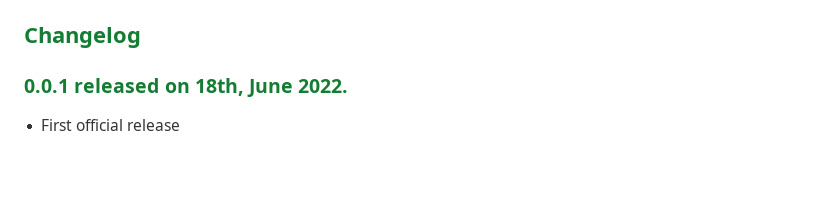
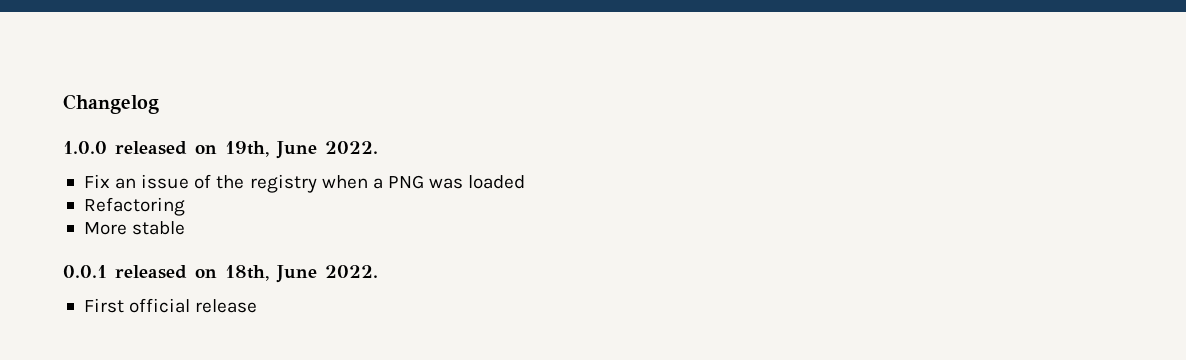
+ 1.0.0 released on 19th, June 2022.
+ Fix an issue of the registry when a PNG was loaded
+ Refactoring
+ More stable

